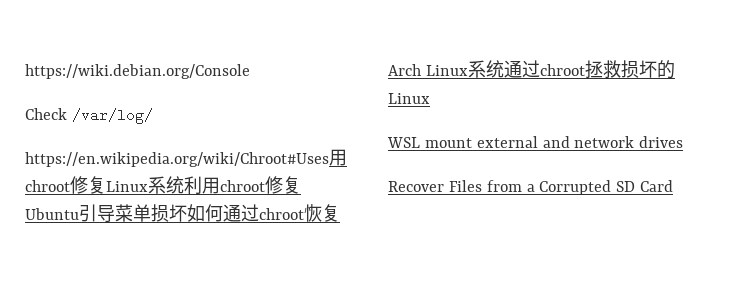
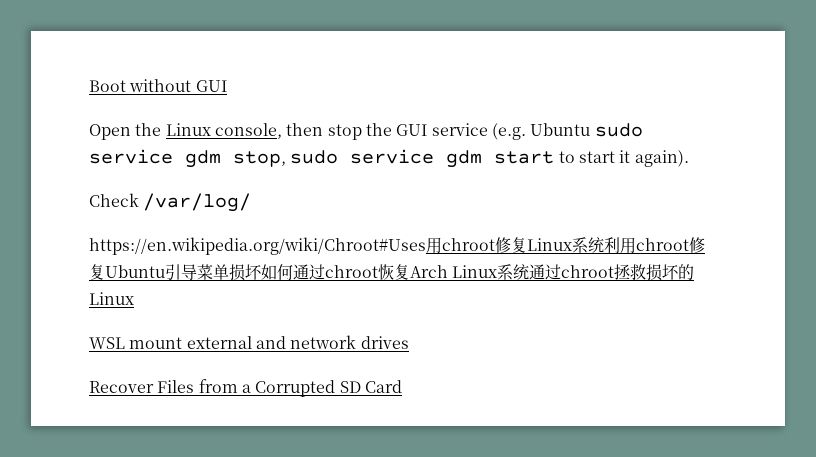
- https://wiki.debian.org/Console
+ Boot without GUI
+ Open the Linux console, then stop the GUI service (e.g. Ubuntu sudo service gdm stop, sudo service gdm start to start it again).

